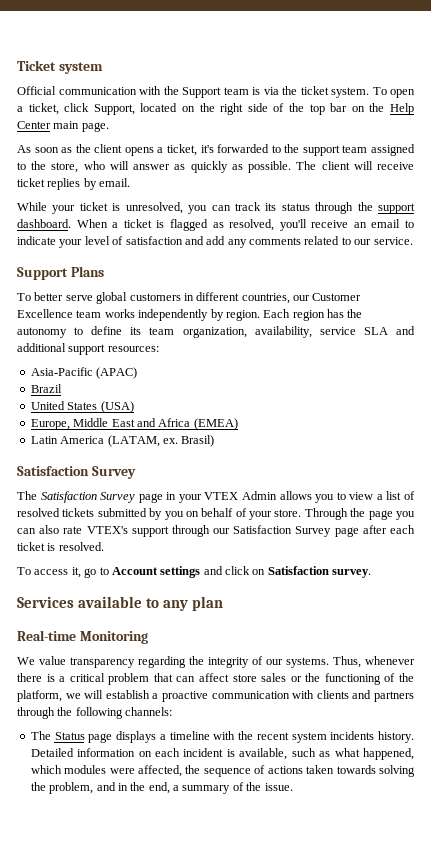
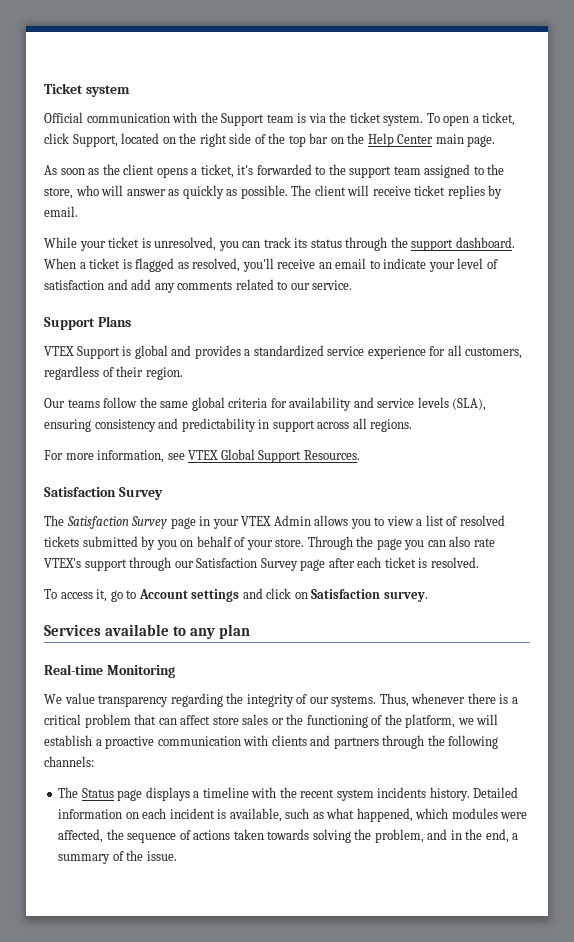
- To better serve global customers in different countries, our Customer Excellence team works independently by region. Each region has the autonomy to define its team organization, availability, service SLA and additional support resources:
- Asia-Pacific (APAC)
- Brazil
- United States (USA)
- Europe, Middle East and Africa (EMEA)
- Latin America (LATAM, ex. Brasil)
+ VTEX Support is global and provides a standardized service experience for all customers, regardless of their region.
+ Our teams follow the same global criteria for availability and service levels (SLA), ensuring consistency and predictability in support across all regions.
+ For more information, see VTEX Global Support Resources.

